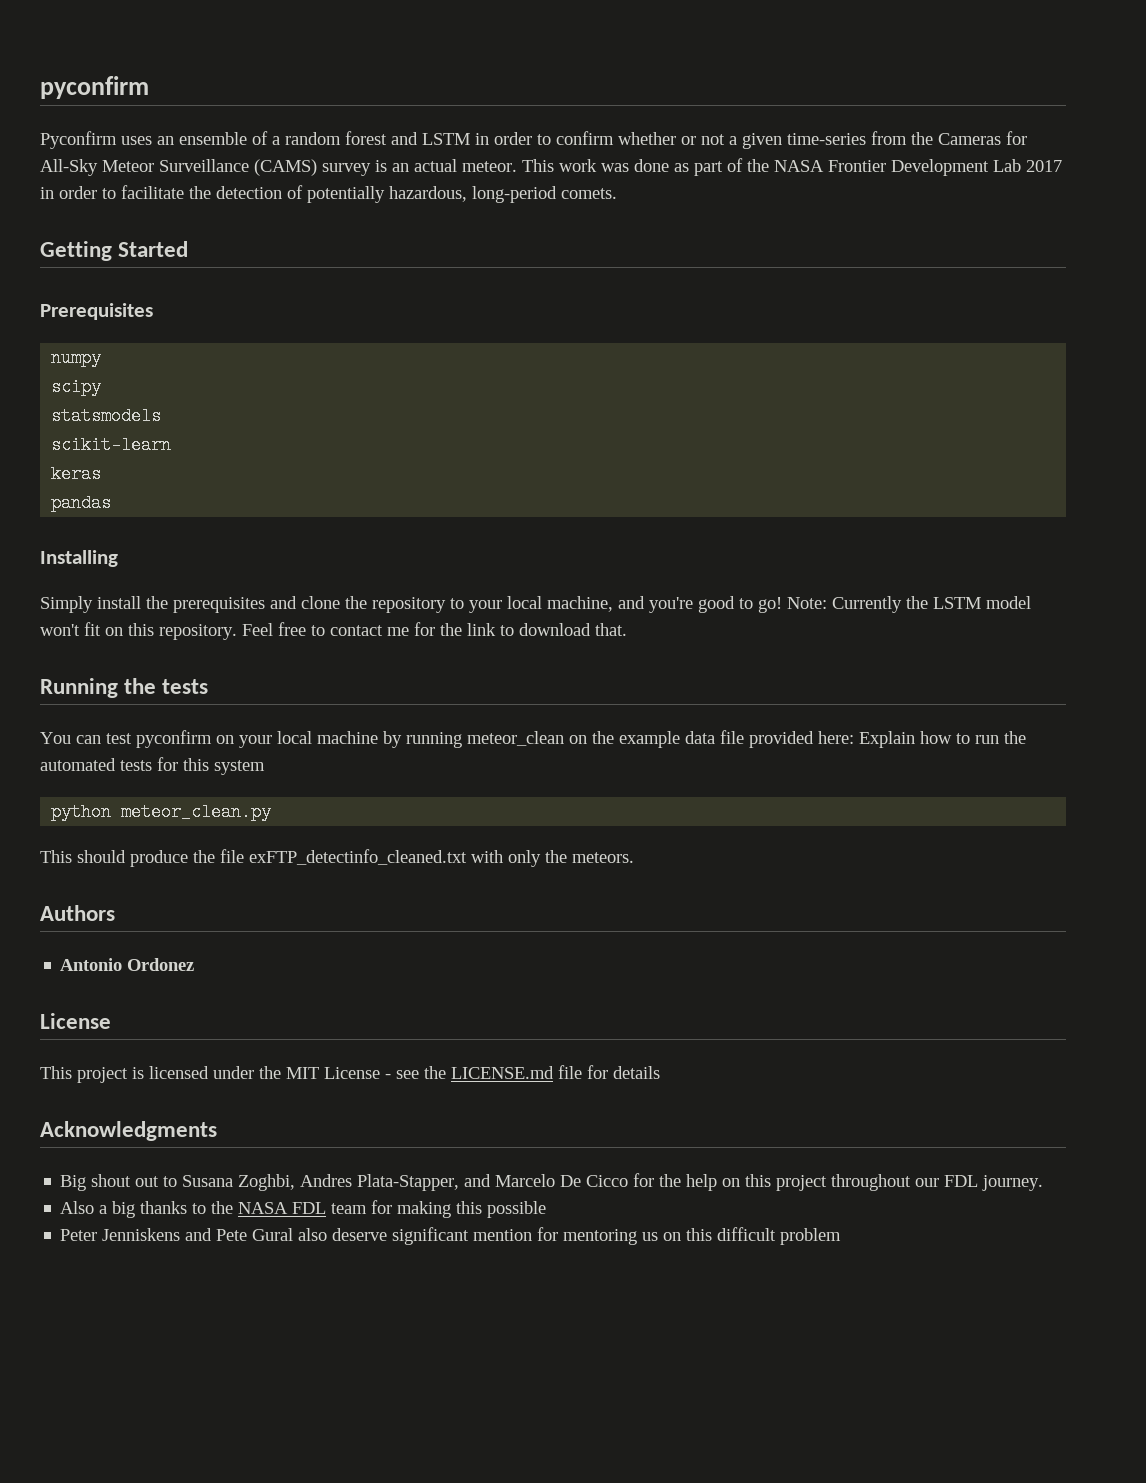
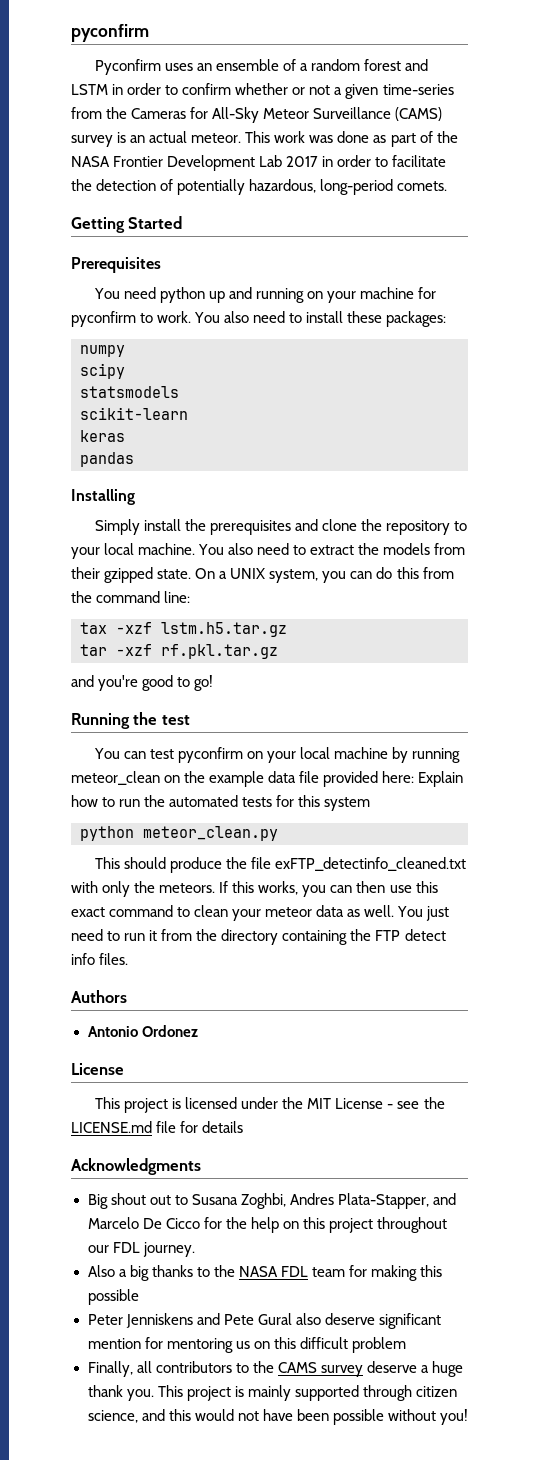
+ You need python up and running on your machine for pyconfirm to work. You also need to install these packages:
- Simply install the prerequisites and clone the repository to your local machine, and you're good to go! Note: Currently the LSTM model won't fit on this repository. Feel free to contact me for the link to download that.
+ Simply install the prerequisites and clone the repository to your local machine. You also need to extract the models from their gzipped state. On a UNIX system, you can do this from the command line:
+ tax -xzf lstm.h5.tar.gz
+ tar -xzf rf.pkl.tar.gz
+ and you're good to go!
- Running the tests
+ Running the test
+ If this works, you can then use this exact command to clean your meteor data as well. You just need to run it from the directory containing the FTP detect info files.
+ Finally, all contributors to the CAMS survey deserve a huge thank you. This project is mainly supported through citizen science, and this would not have been possible without you!

